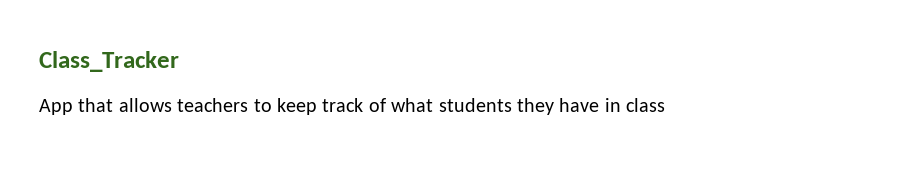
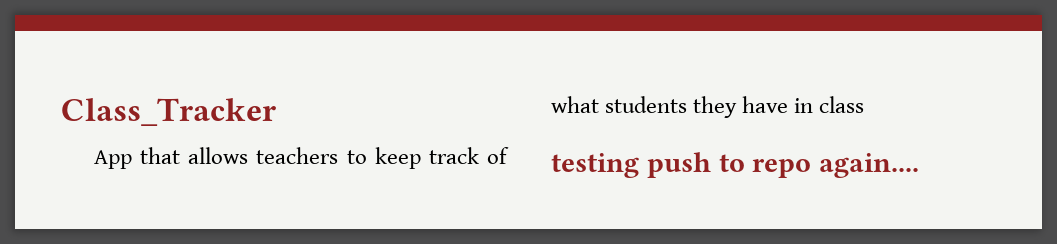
+ testing push to repo again....

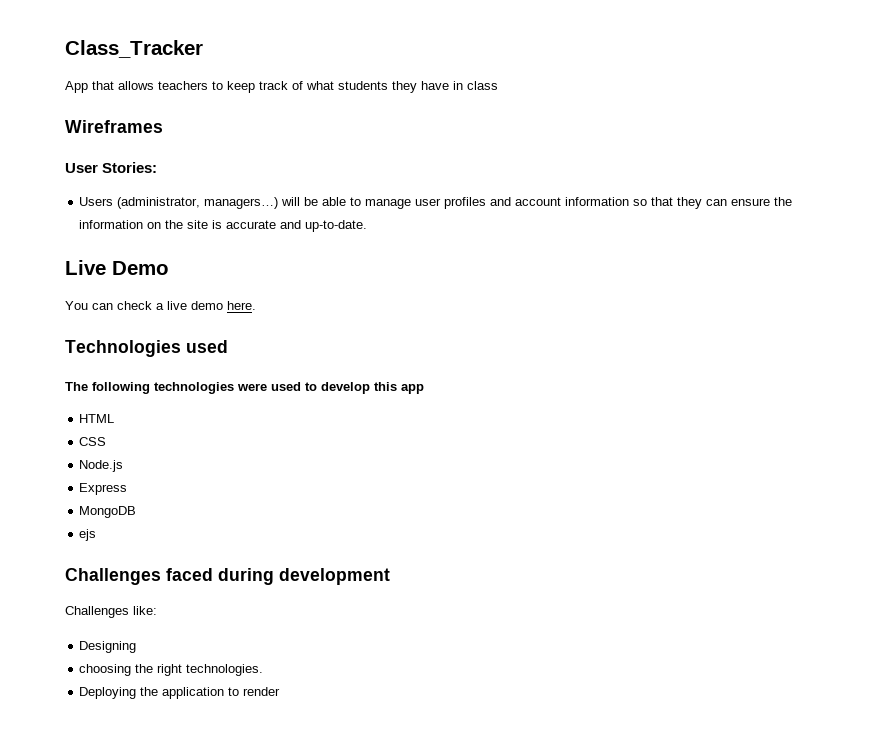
- testing push to repo again....
+ Wireframes
+ User Stories:
+ Users (administrator, managers…) will be able to manage user profiles and account information so that they can ensure the information on the site is accurate and up-to-date.
+ Live Demo
+ You can check a live demo here.
+ Technologies used
+ The following technologies were used to develop this app
+ HTML
+ CSS
+ Node.js
+ Express
+ MongoDB
+ ejs
+ Challenges faced during development
+ Challenges like:
+ Designing
+ choosing the right technologies.
+ Deploying the application to render

